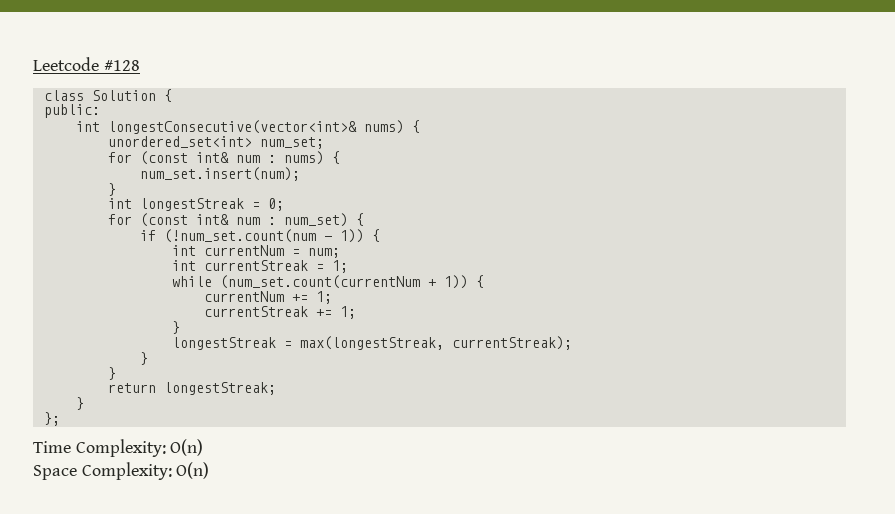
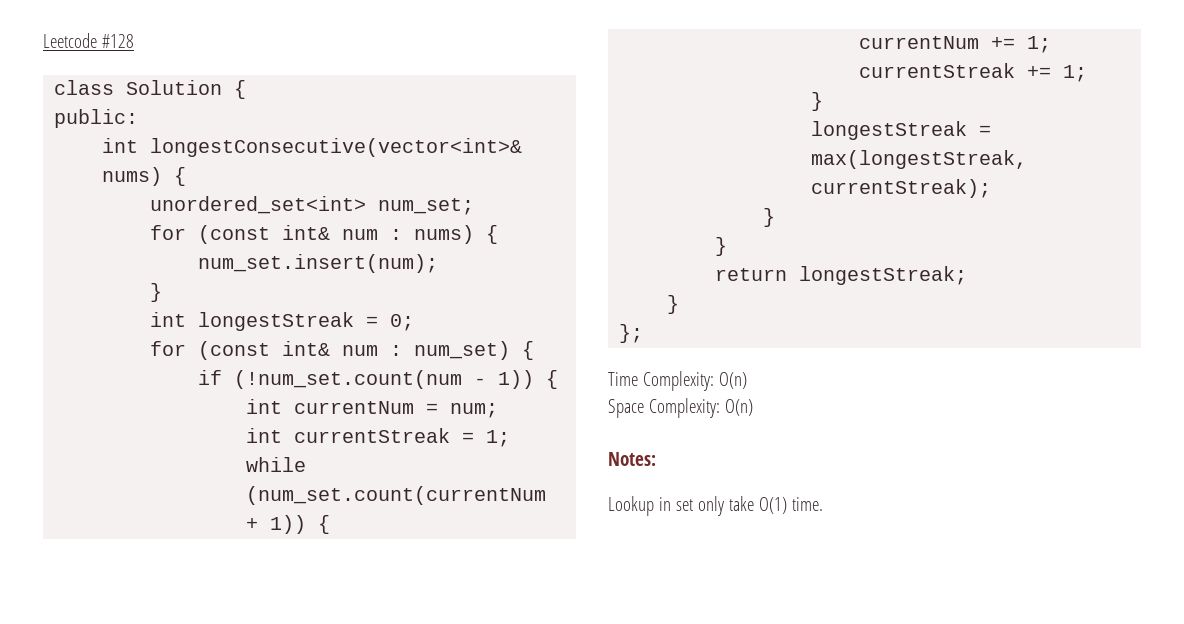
+ Notes:
+ Lookup in set only take O(1) time.

